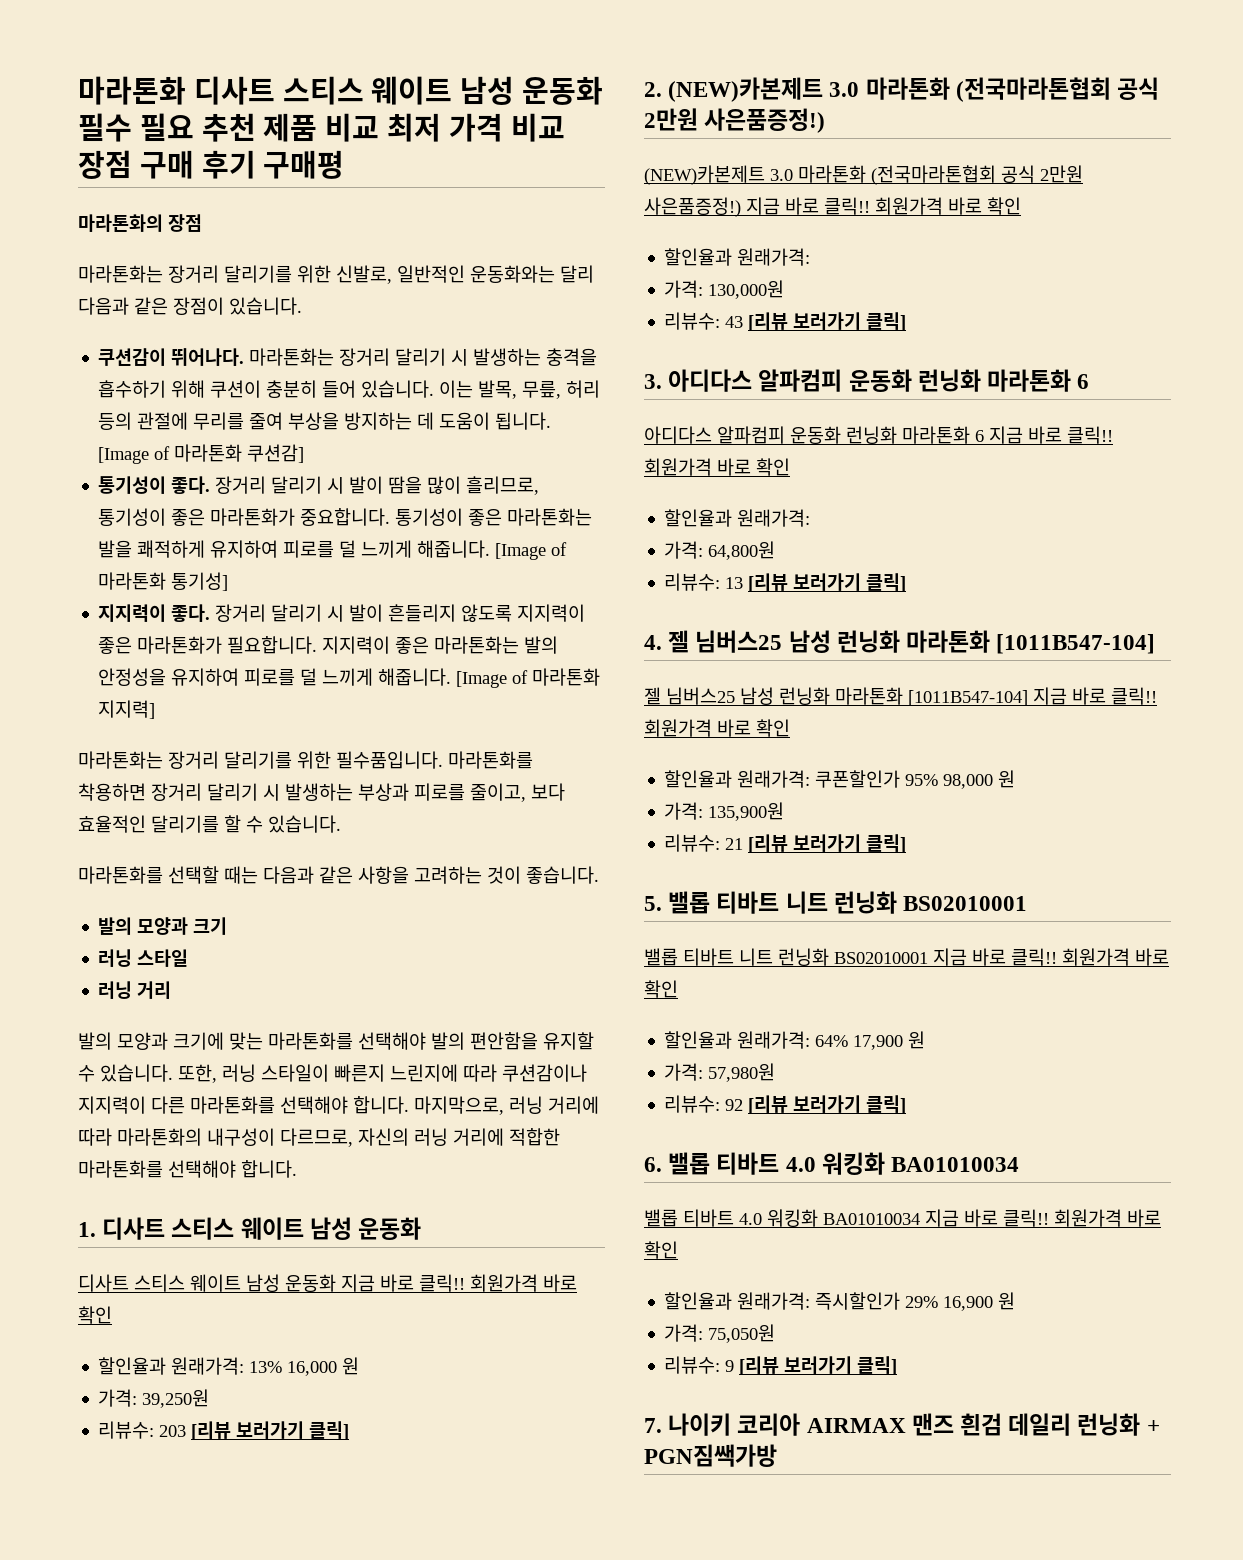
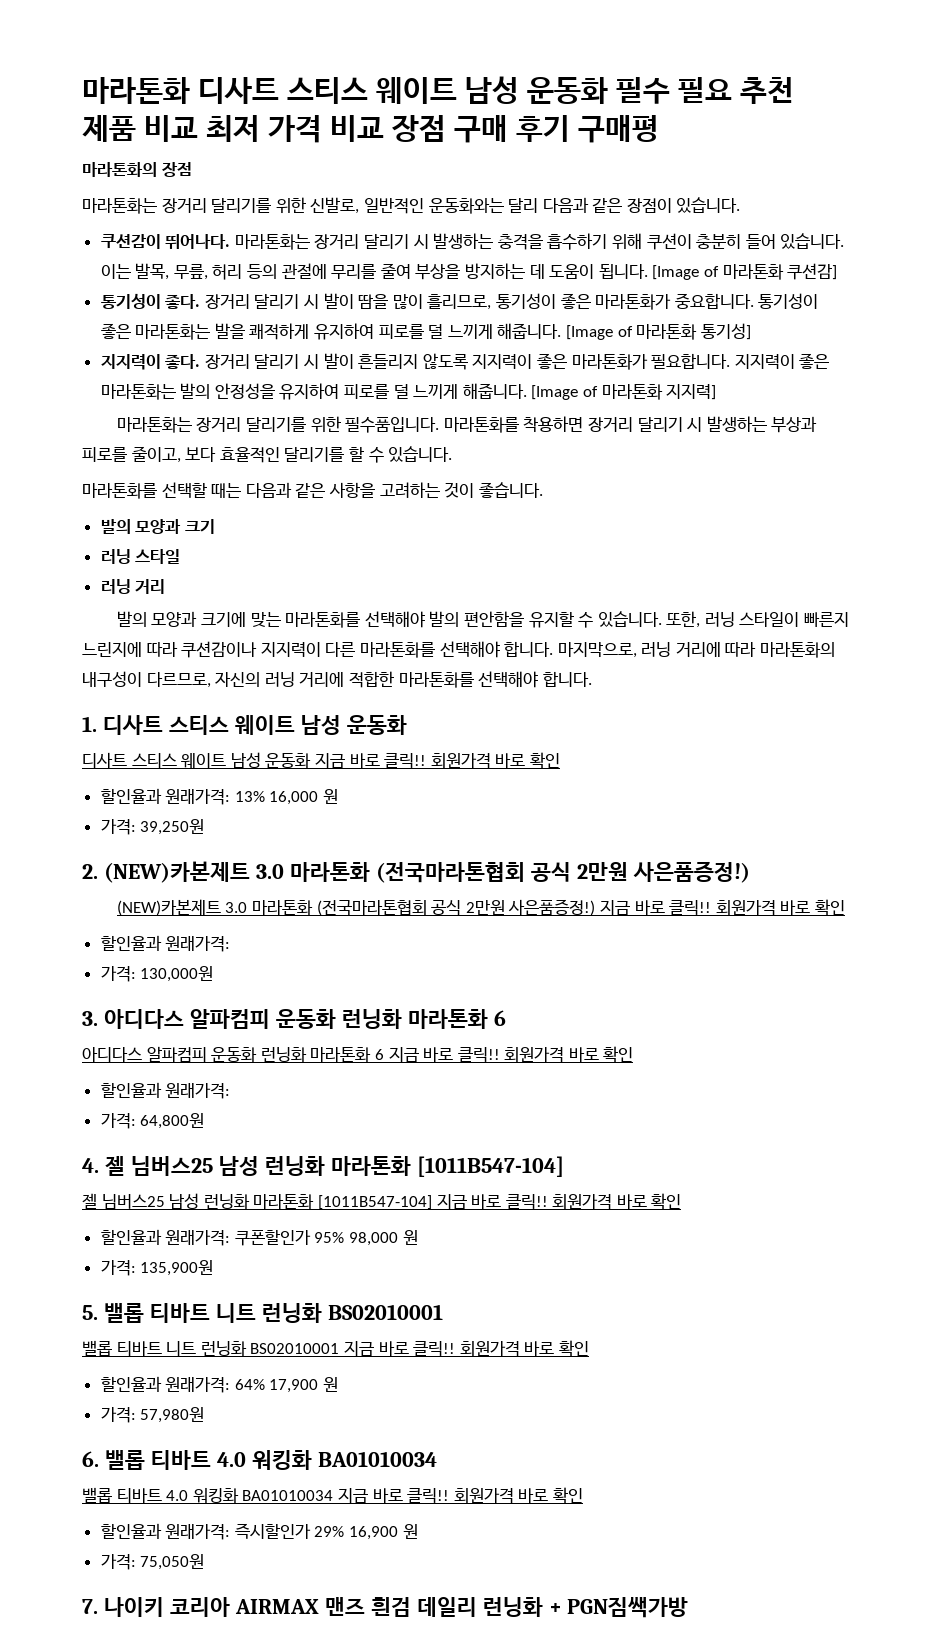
- 리뷰수: 203 [리뷰 보러가기 클릭]
- 리뷰수: 43 [리뷰 보러가기 클릭]
- 리뷰수: 13 [리뷰 보러가기 클릭]
- 리뷰수: 21 [리뷰 보러가기 클릭]
- 리뷰수: 92 [리뷰 보러가기 클릭]
- 리뷰수: 9 [리뷰 보러가기 클릭]

